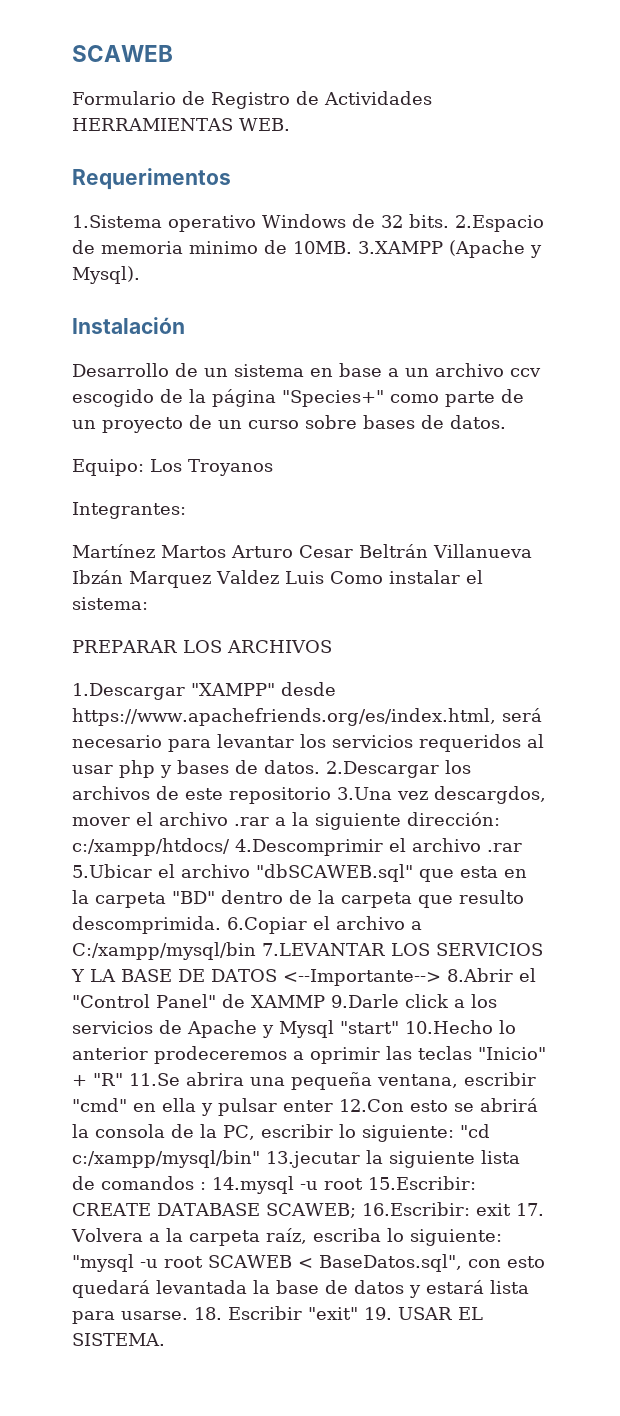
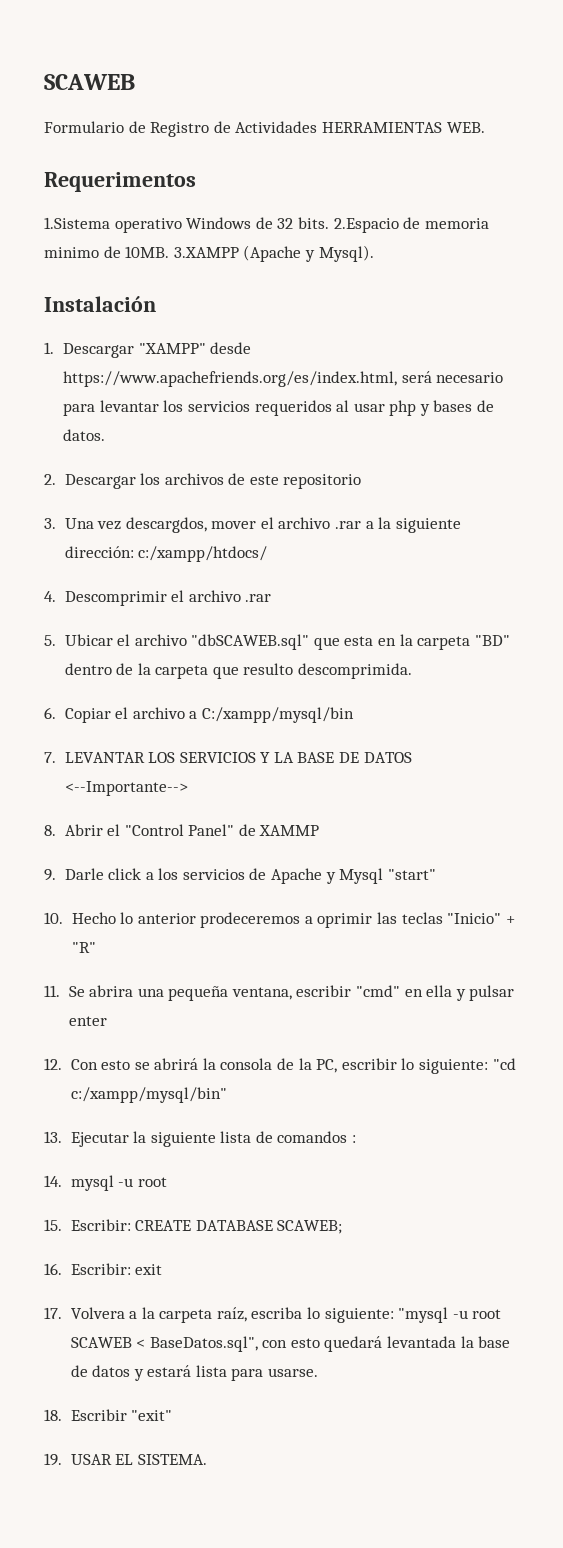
- Desarrollo de un sistema en base a un archivo ccv escogido de la página "Species+" como parte de un proyecto de un curso sobre bases de datos.
- Equipo: Los Troyanos
- Integrantes:
- Martínez Martos Arturo Cesar Beltrán Villanueva Ibzán Marquez Valdez Luis Como instalar el sistema:
- PREPARAR LOS ARCHIVOS
- 1.Descargar "XAMPP" desde https://www.apachefriends.org/es/index.html, será necesario para levantar los servicios requeridos al usar php y bases de datos. 2.Descargar los archivos de este repositorio 3.Una vez descargdos, mover el archivo .rar a la siguiente dirección:
+ 1. Descargar "XAMPP" desde https://www.apachefriends.org/es/index.html, será necesario para levantar los servicios requeridos al usar php y bases de datos.
+ 2. Descargar los archivos de este repositorio
+ 3. Una vez descargdos, mover el archivo .rar a la siguiente dirección:
- c:/xampp/htdocs/ 4.Descomprimir el archivo .rar 5.Ubicar el archivo "dbSCAWEB.sql" que esta en la carpeta "BD" dentro de la carpeta que resulto descomprimida. 6.Copiar el archivo a C:/xampp/mysql/bin 7.LEVANTAR LOS SERVICIOS Y LA BASE DE DATOS <--Importante--> 8.Abrir el "Control Panel" de XAMMP 9.Darle click a los servicios de Apache y Mysql "start" 10.Hecho lo anterior prodeceremos a oprimir las teclas "Inicio" + "R" 11.Se abrira una pequeña ventana, escribir "cmd" en ella y pulsar enter 12.Con esto se abrirá la consola de la PC, escribir lo siguiente:
+ c:/xampp/htdocs/
+ 4. Descomprimir el archivo .rar
+ 5. Ubicar el archivo "dbSCAWEB.sql" que esta en la carpeta "BD" dentro de la carpeta que resulto descomprimida.
+ 6. Copiar el archivo a C:/xampp/mysql/bin
+ 7. LEVANTAR LOS SERVICIOS Y LA BASE DE DATOS <--Importante-->
+ 8. Abrir el "Control Panel" de XAMMP
+ 9. Darle click a los servicios de Apache y Mysql "start"
+ 10. Hecho lo anterior prodeceremos a oprimir las teclas "Inicio" + "R"
+ 11. Se abrira una pequeña ventana, escribir "cmd" en ella y pulsar enter
+ 12. Con esto se abrirá la consola de la PC, escribir lo siguiente:
- "cd c:/xampp/mysql/bin" 13.jecutar la siguiente lista de comandos : 14.mysql -u root 15.Escribir:
+ "cd c:/xampp/mysql/bin"
+ 13. Ejecutar la siguiente lista de comandos :
+ 14. mysql -u root
+ 15. Escribir:
- CREATE DATABASE SCAWEB; 16.Escribir:
+ CREATE DATABASE SCAWEB;
+ 16. Escribir:
- exit 17. Volvera a la carpeta raíz, escriba lo siguiente:
+ exit
+ 17. Volvera a la carpeta raíz, escriba lo siguiente:
- "mysql -u root SCAWEB < BaseDatos.sql", con esto quedará levantada la base de datos y estará lista para usarse. 18. Escribir "exit" 19. USAR EL SISTEMA.
+ "mysql -u root SCAWEB < BaseDatos.sql", con esto quedará levantada la base de datos y estará lista para usarse.
+ 18. Escribir "exit"
+ 19. USAR EL SISTEMA.

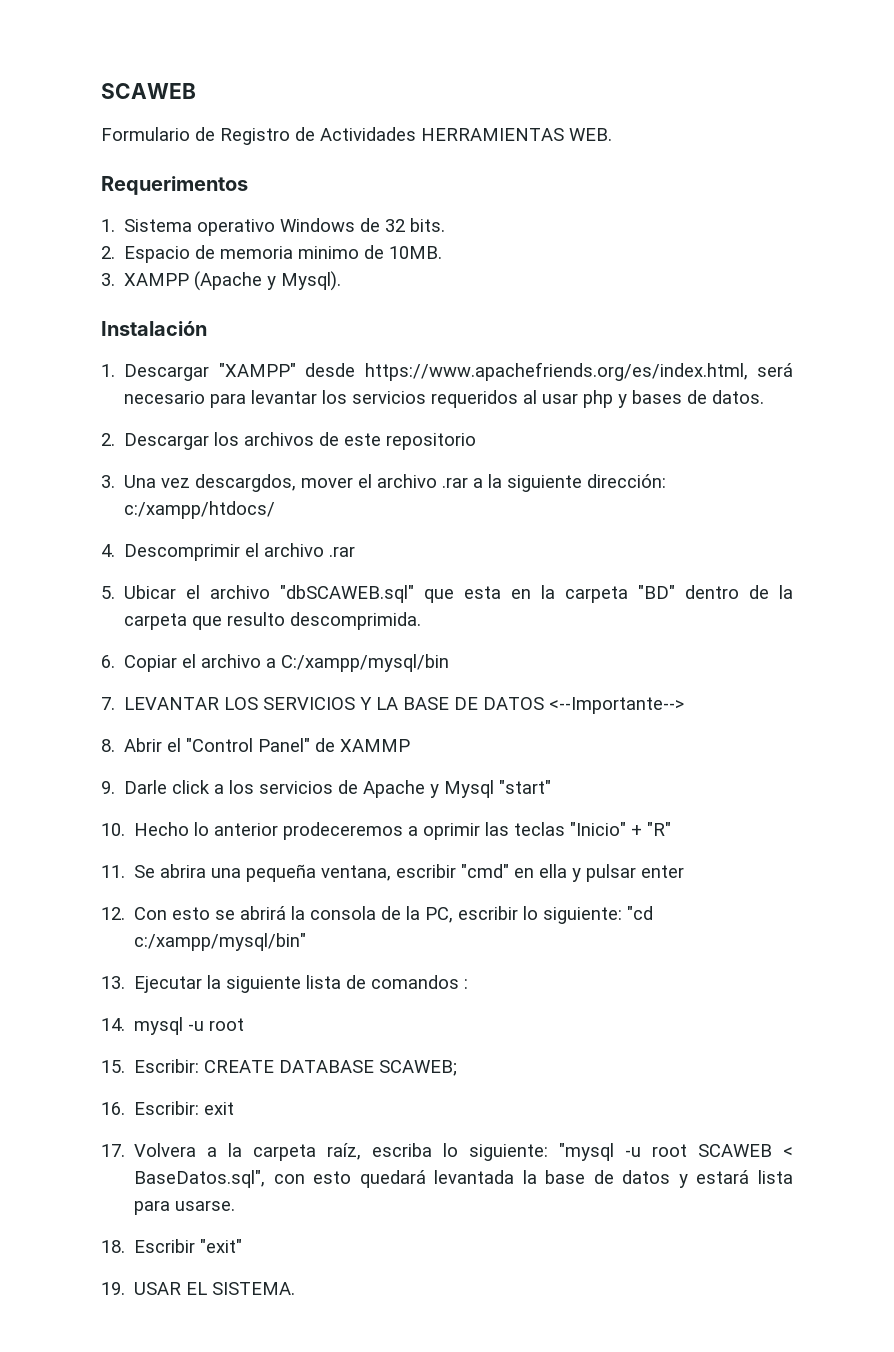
- 1.Sistema operativo Windows de 32 bits. 2.Espacio de memoria minimo de 10MB. 3.XAMPP (Apache y Mysql).
+ 1. Sistema operativo Windows de 32 bits.
+ 2. Espacio de memoria minimo de 10MB.
+ 3. XAMPP (Apache y Mysql).

